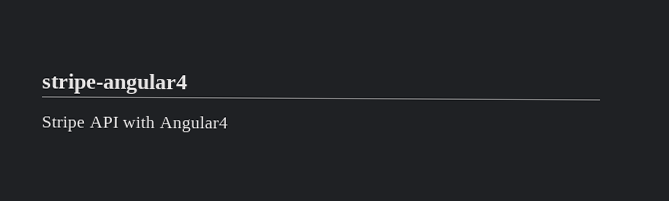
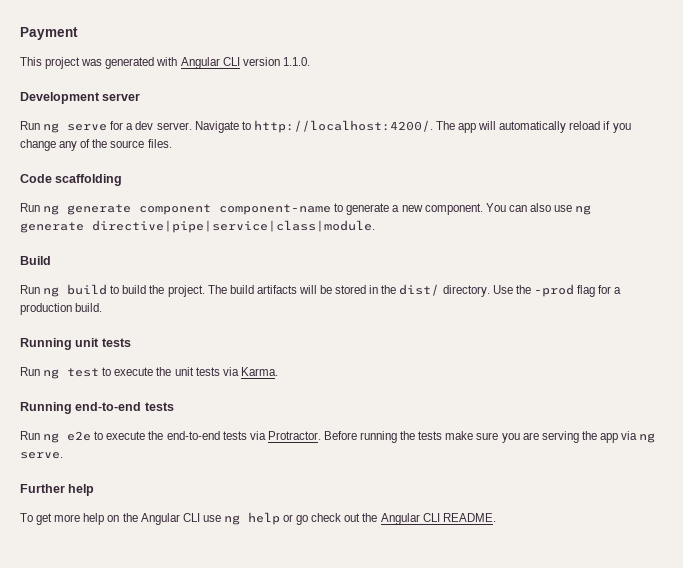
- stripe-angular4
- Stripe API with Angular4
+ Payment
+ This project was generated with Angular CLI version 1.1.0.
+ Development server
+ Run ng serve for a dev server. Navigate to http://localhost:4200/. The app will automatically reload if you change any of the source files.
+ Code scaffolding
+ Run ng generate component component-name to generate a new component. You can also use ng generate directive|pipe|service|class|module.
+ Build
+ Run ng build to build the project. The build artifacts will be stored in the dist/ directory. Use the -prod flag for a production build.
+ Running unit tests
+ Run ng test to execute the unit tests via Karma.
+ Running end-to-end tests
+ Run ng e2e to execute the end-to-end tests via Protractor. Before running the tests make sure you are serving the app via ng serve.
+ Further help
+ To get more help on the Angular CLI use ng help or go check out the Angular CLI README.

